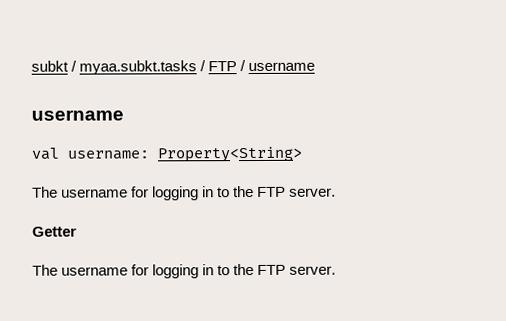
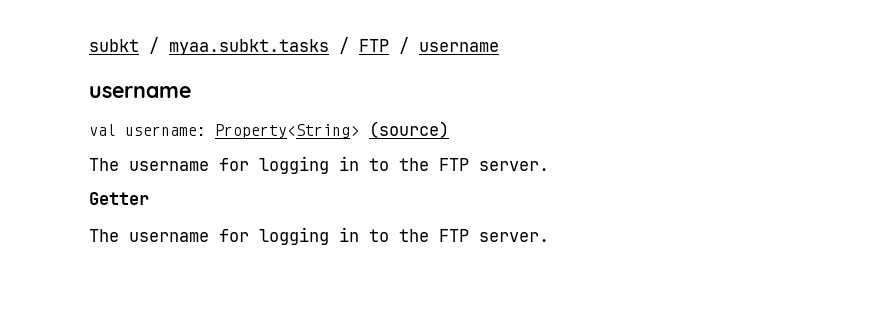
- val username: Property<String>
+ val username: Property<String> (source)

